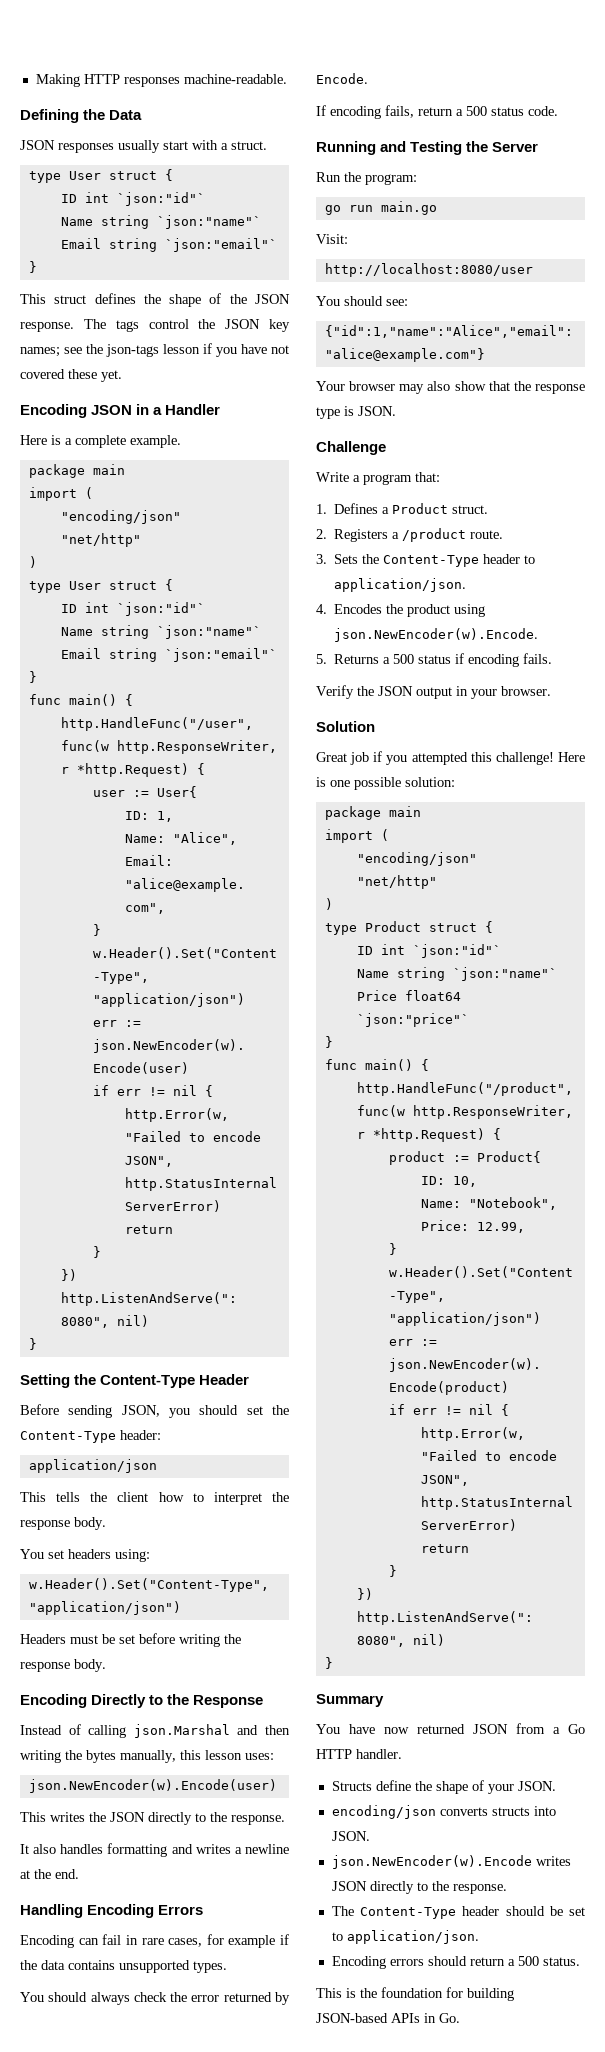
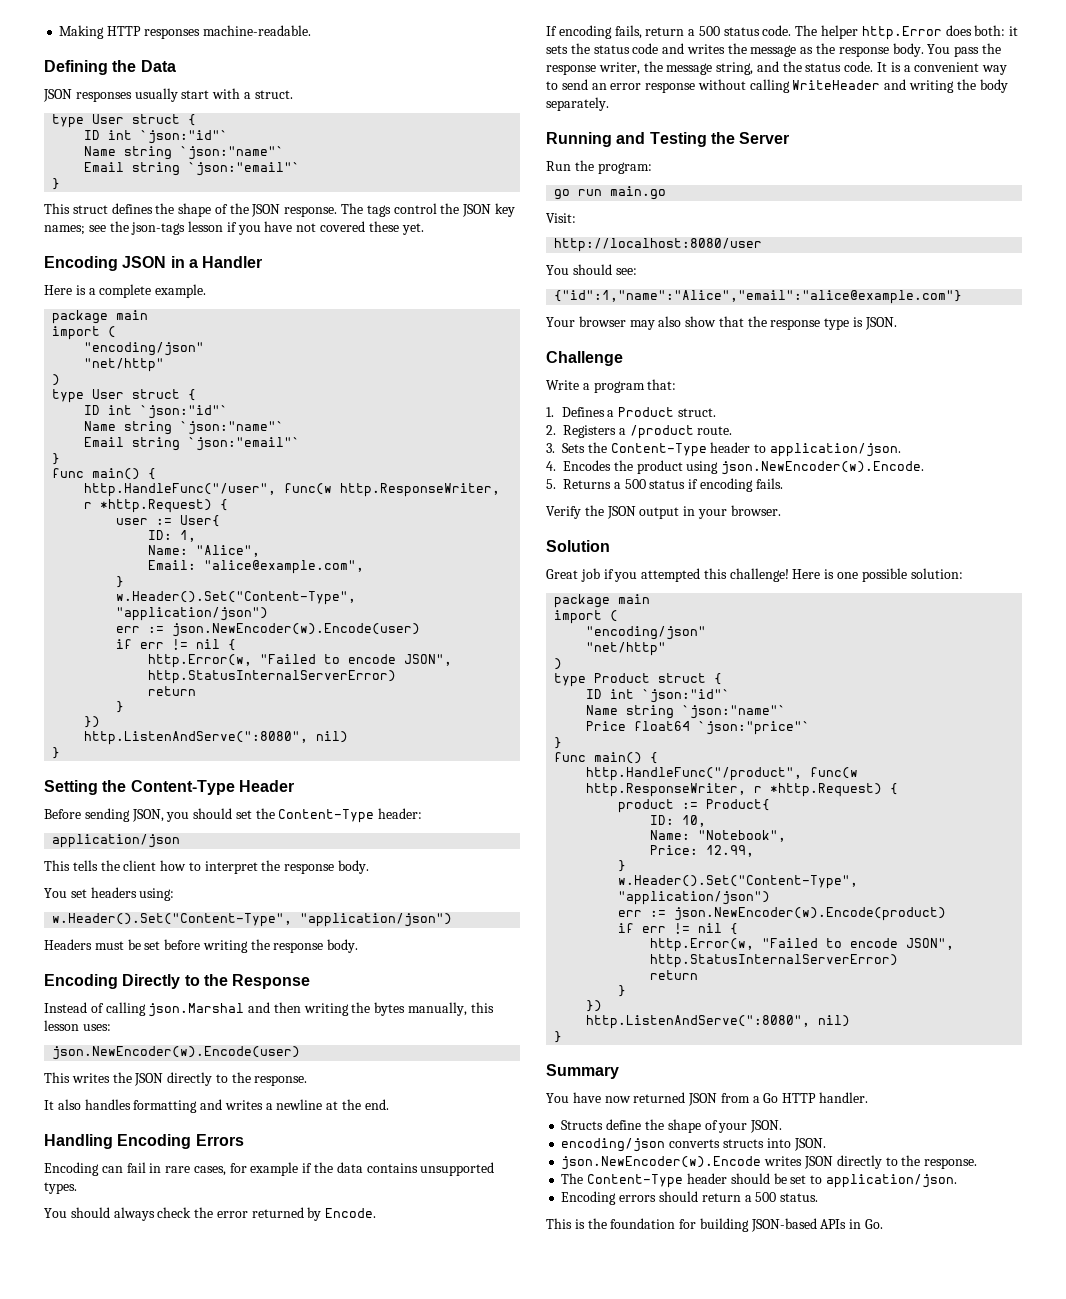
+ The helper http.Error does both: it sets the status code and writes the message as the response body. You pass the response writer, the message string, and the status code. It is a convenient way to send an error response without calling WriteHeader and writing the body separately.

